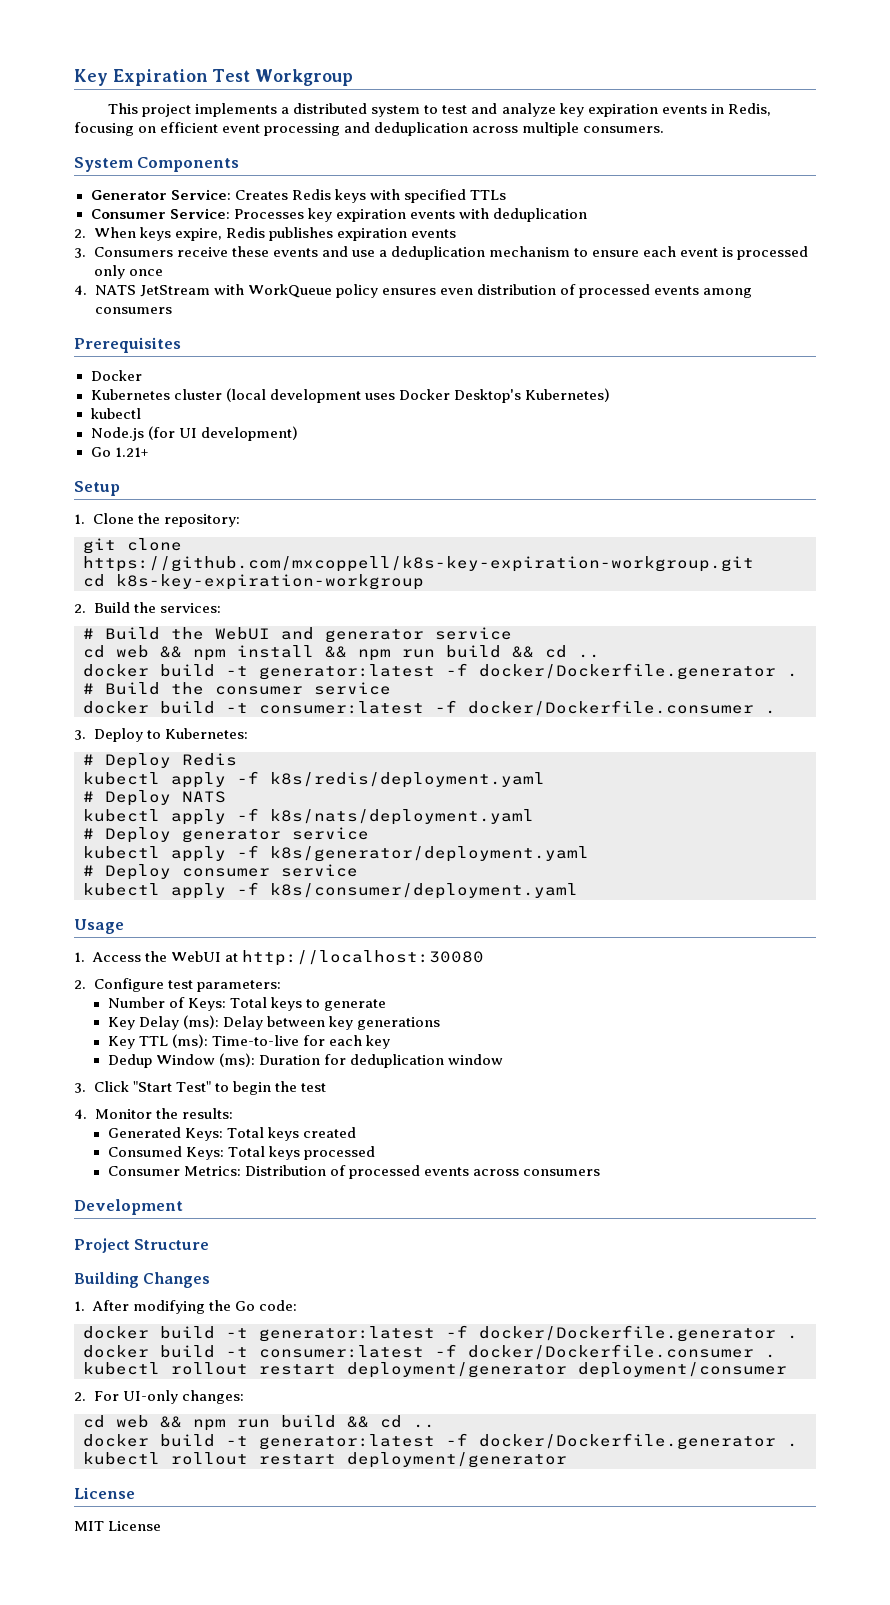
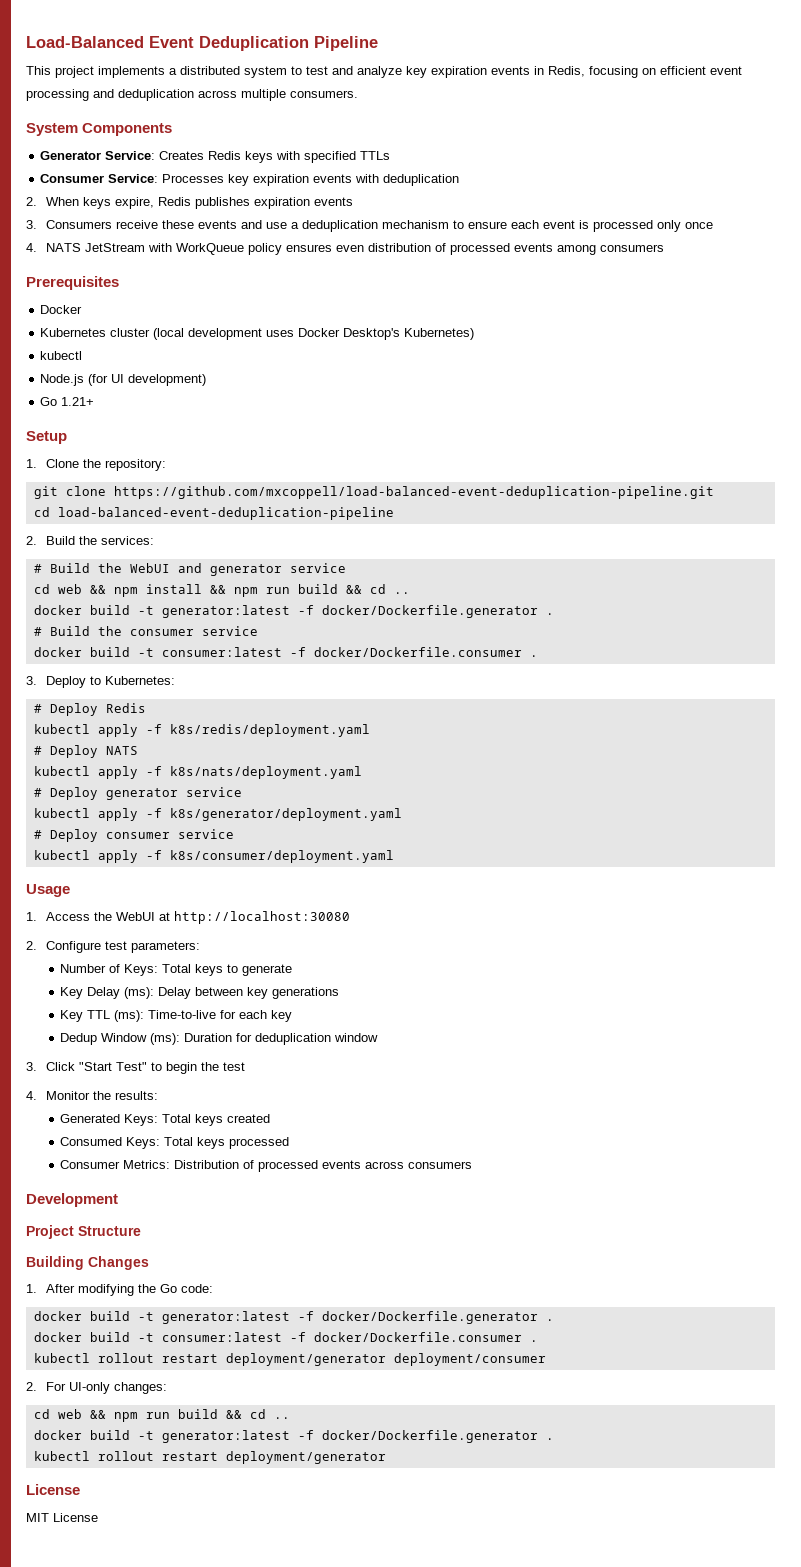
- Key Expiration Test Workgroup
+ Load-Balanced Event Deduplication Pipeline
- git clone https://github.com/mxcoppell/k8s-key-expiration-workgroup.git
- cd k8s-key-expiration-workgroup
+ git clone https://github.com/mxcoppell/load-balanced-event-deduplication-pipeline.git
+ cd load-balanced-event-deduplication-pipeline

